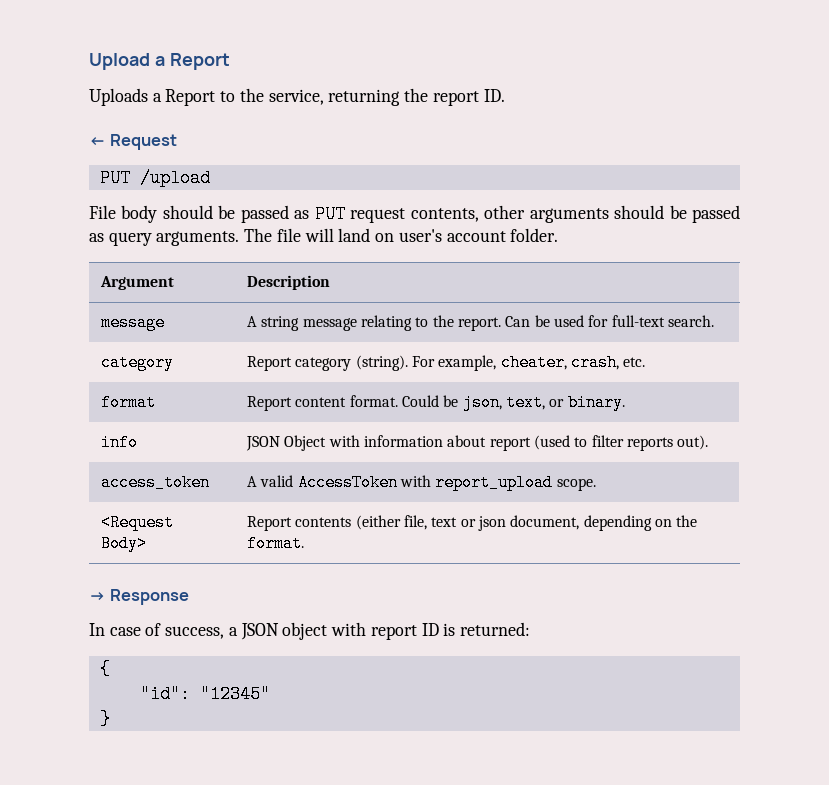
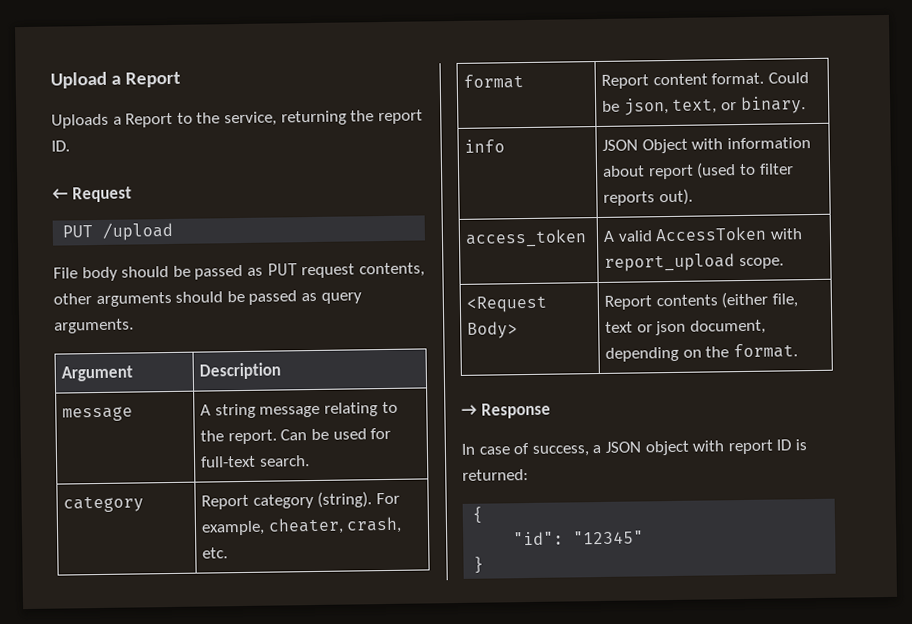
- The file will land on user's account folder.

